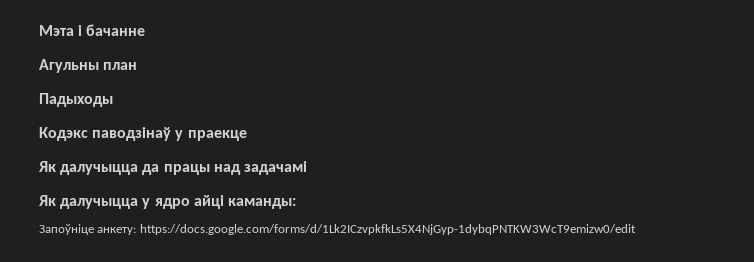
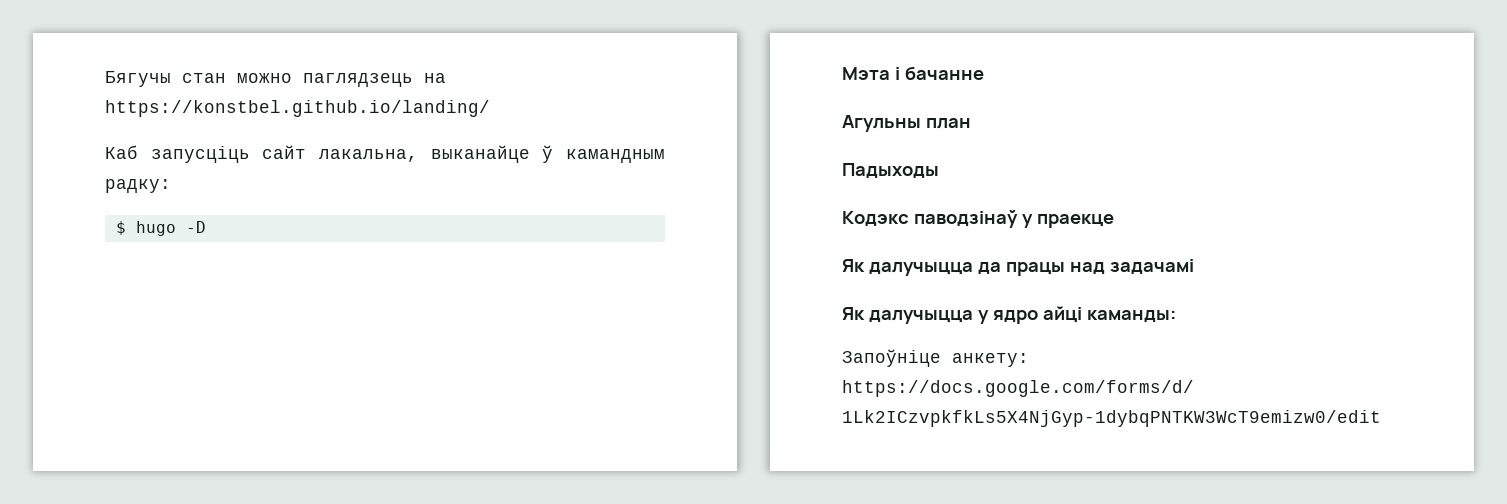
+ Бягучы стан можно паглядзець на https://konstbel.github.io/landing/
+ Каб запусціць сайт лакальна, выканайце ў камандным радку:
+ $ hugo -D

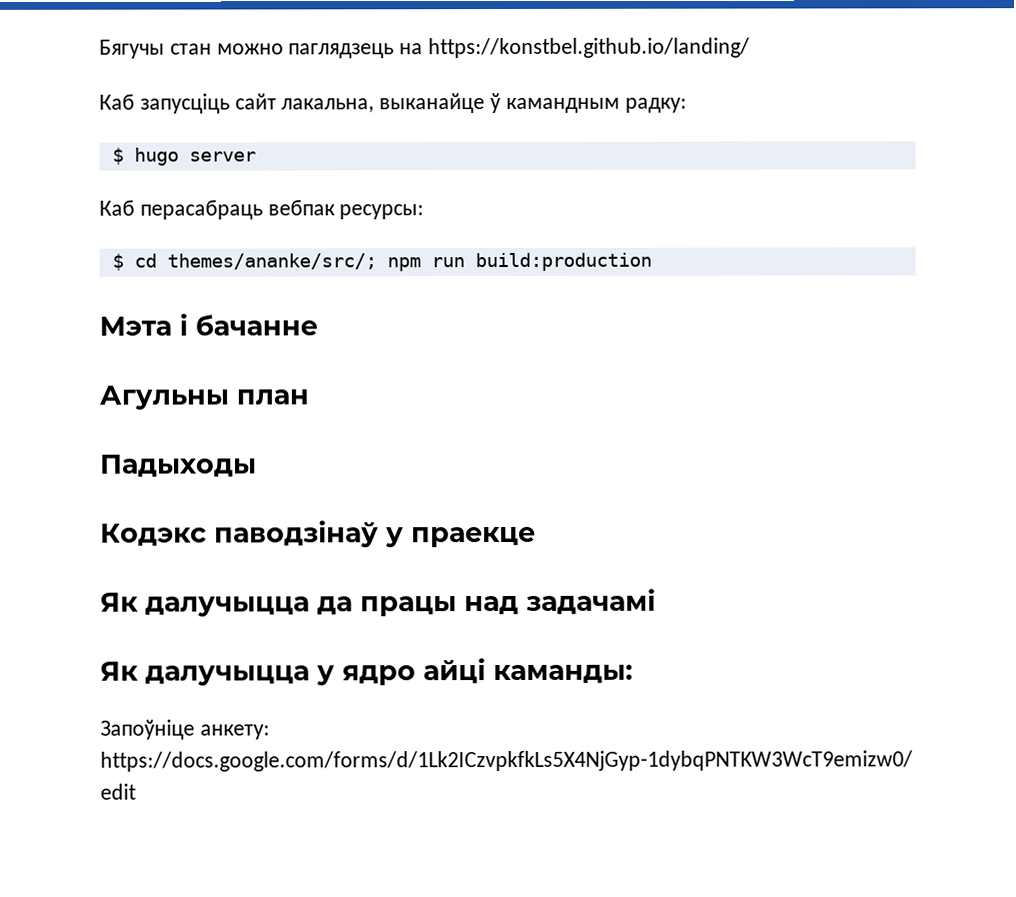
- $ hugo -D
+ $ hugo server
+ Каб перасабраць вебпак ресурсы:
+ $ cd themes/ananke/src/; npm run build:production

